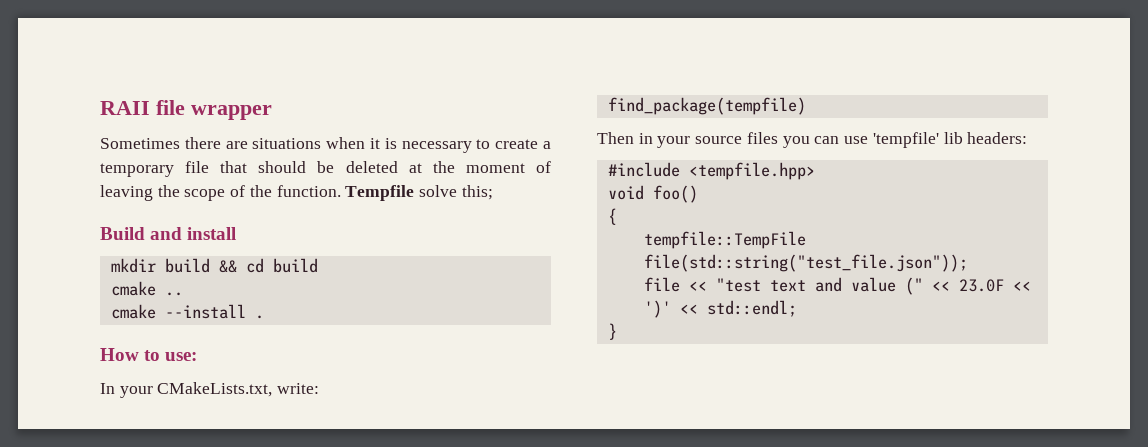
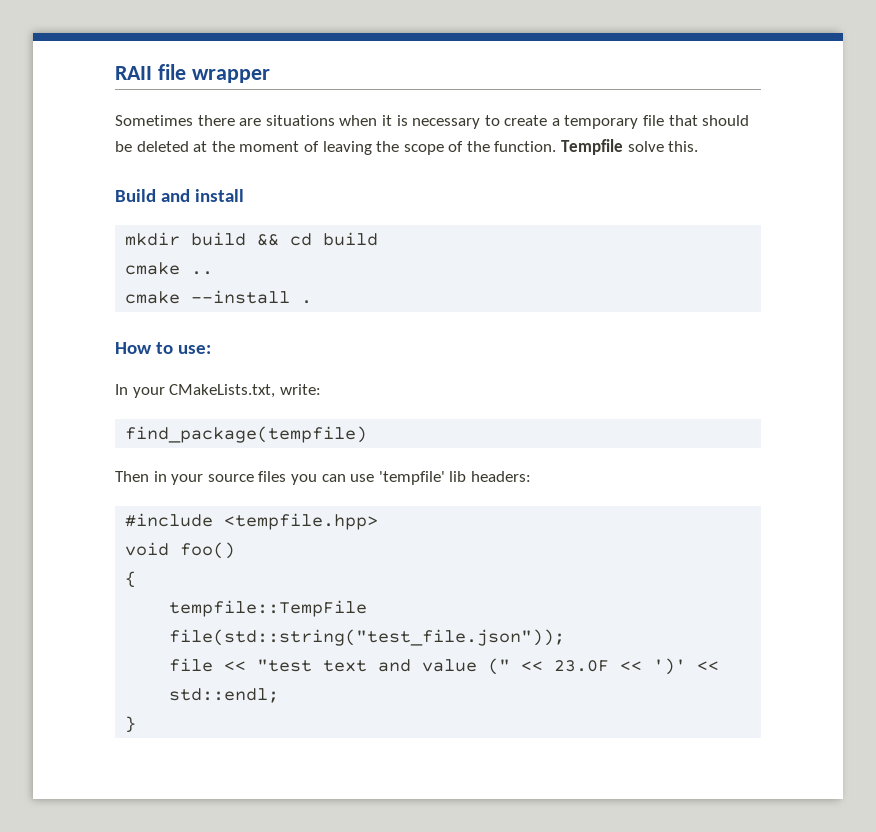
- Tempfile solve this;
+ Tempfile solve this.

